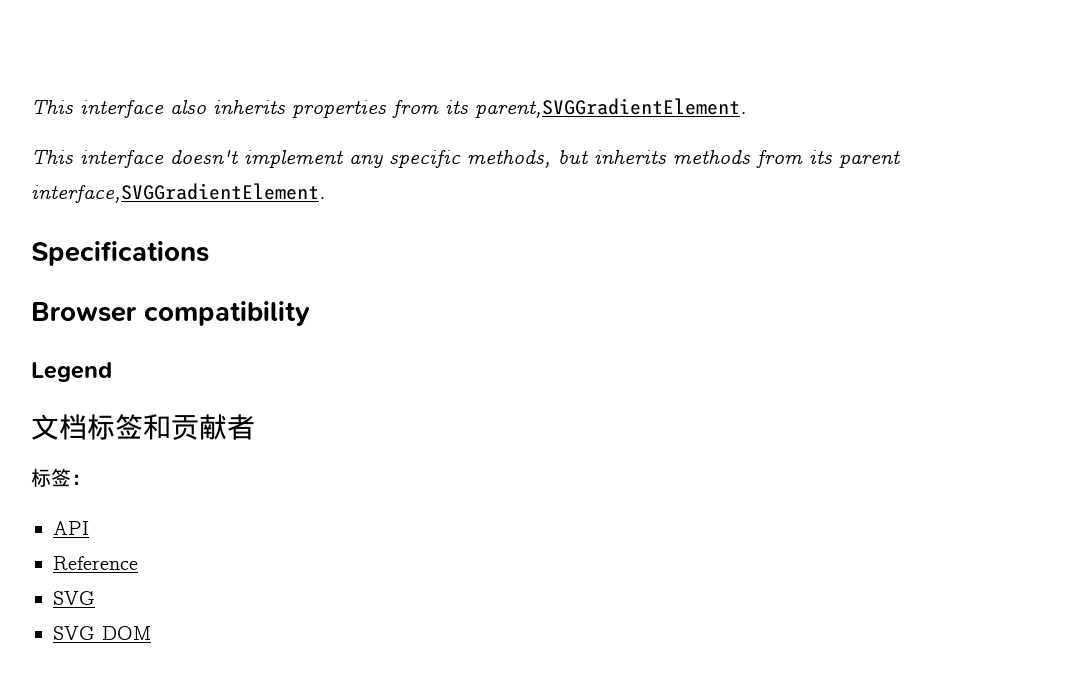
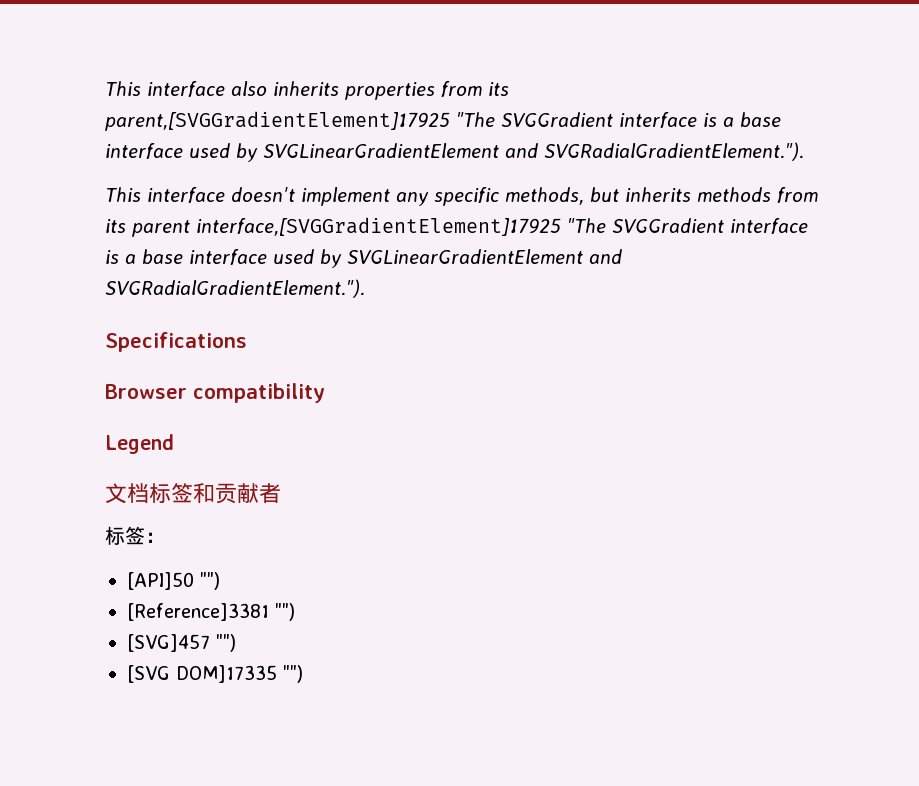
- This interface also inherits properties from its parent,SVGGradientElement.
+ This interface also inherits properties from its parent,[SVGGradientElement]17925 "The SVGGradient interface is a base interface used by SVGLinearGradientElement and SVGRadialGradientElement.").
- This interface doesn't implement any specific methods, but inherits methods from its parent interface,SVGGradientElement.
+ This interface doesn't implement any specific methods, but inherits methods from its parent interface,[SVGGradientElement]17925 "The SVGGradient interface is a base interface used by SVGLinearGradientElement and SVGRadialGradientElement.").
- API
- Reference
- SVG
- SVG DOM
+ [API]50 "")
+ [Reference]3381 "")
+ [SVG]457 "")
+ [SVG DOM]17335 "")

